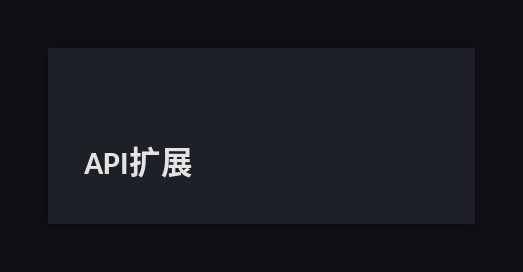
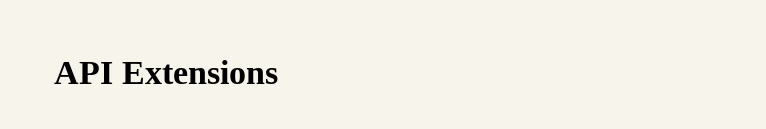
- API扩展
+ API Extensions

